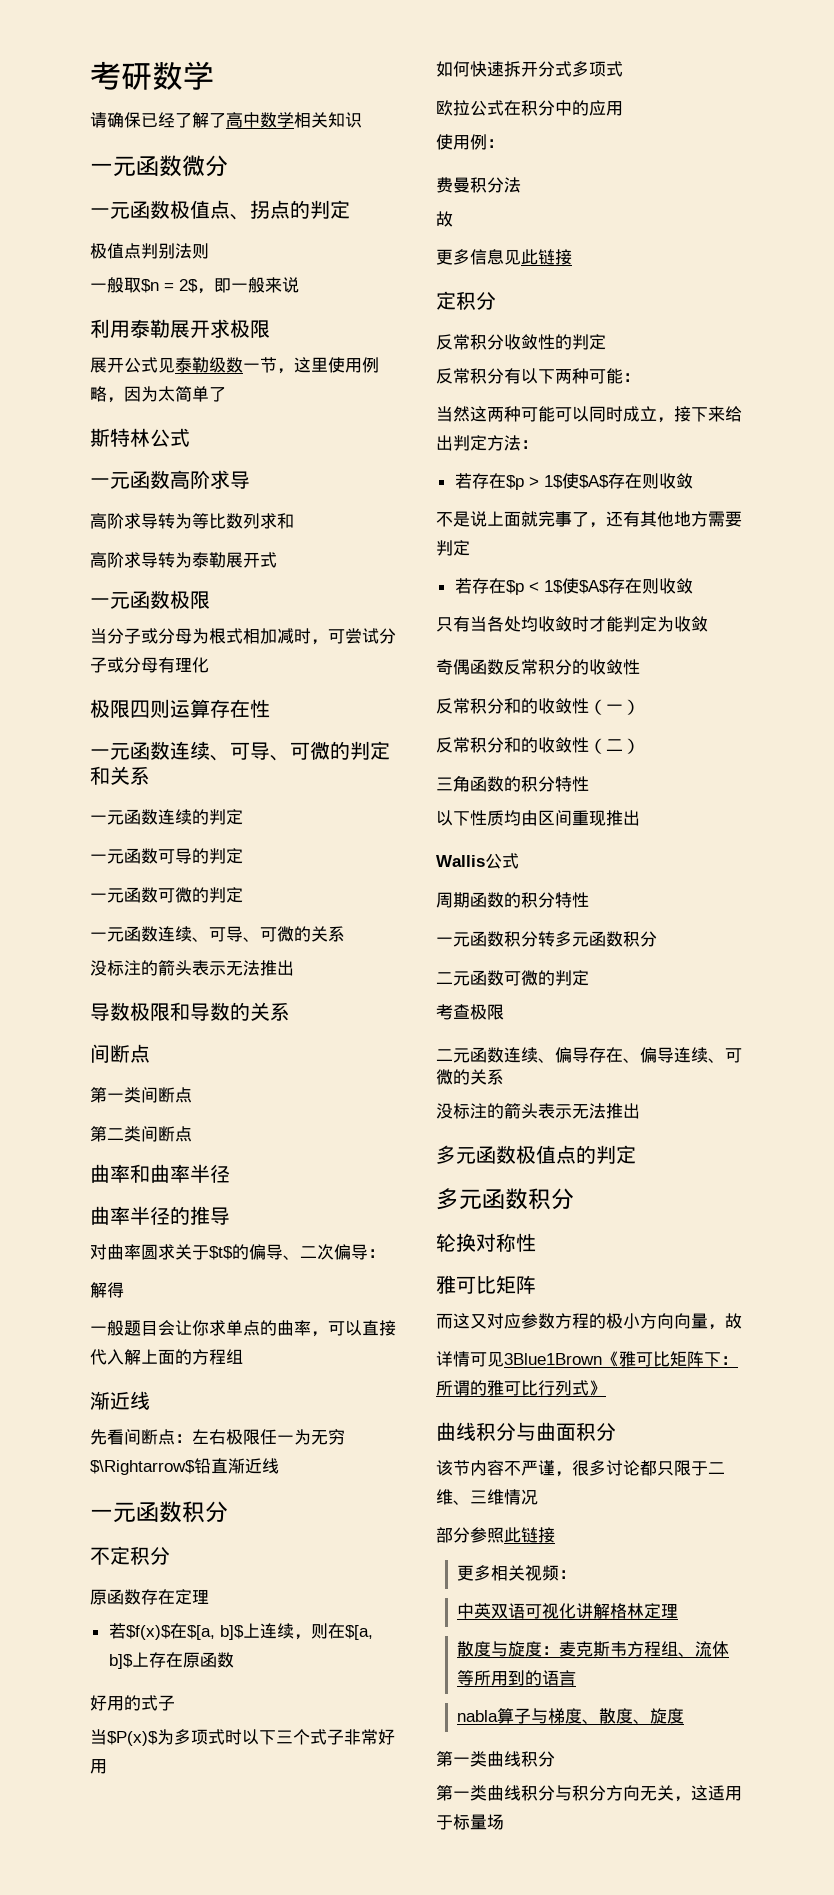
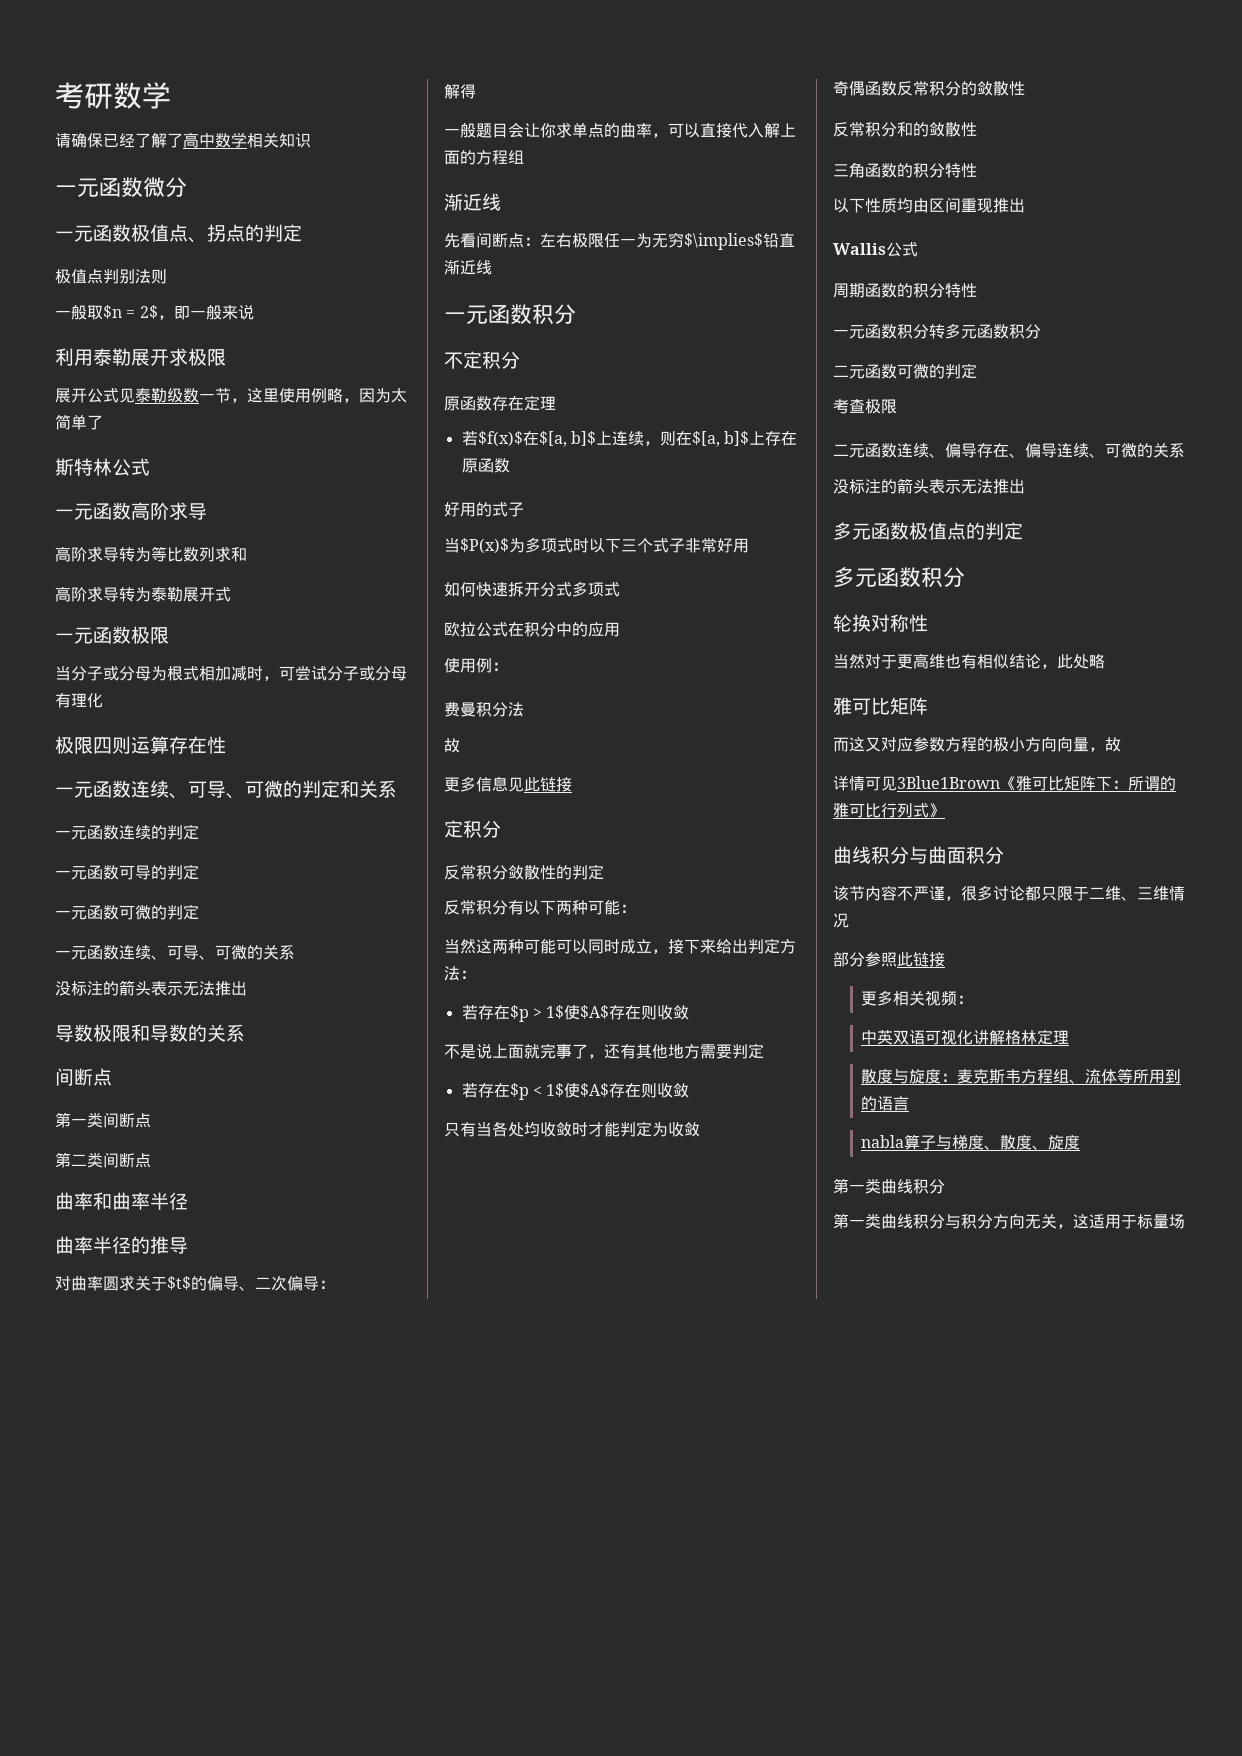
- 先看间断点：左右极限任一为无穷$\Rightarrow$铅直渐近线
+ 先看间断点：左右极限任一为无穷$\implies$铅直渐近线
- 反常积分收敛性的判定
+ 反常积分敛散性的判定
- 奇偶函数反常积分的收敛性
+ 奇偶函数反常积分的敛散性
- 反常积分和的收敛性（一）
- 反常积分和的收敛性（二）
+ 反常积分和的敛散性
+ 当然对于更高维也有相似结论，此处略

